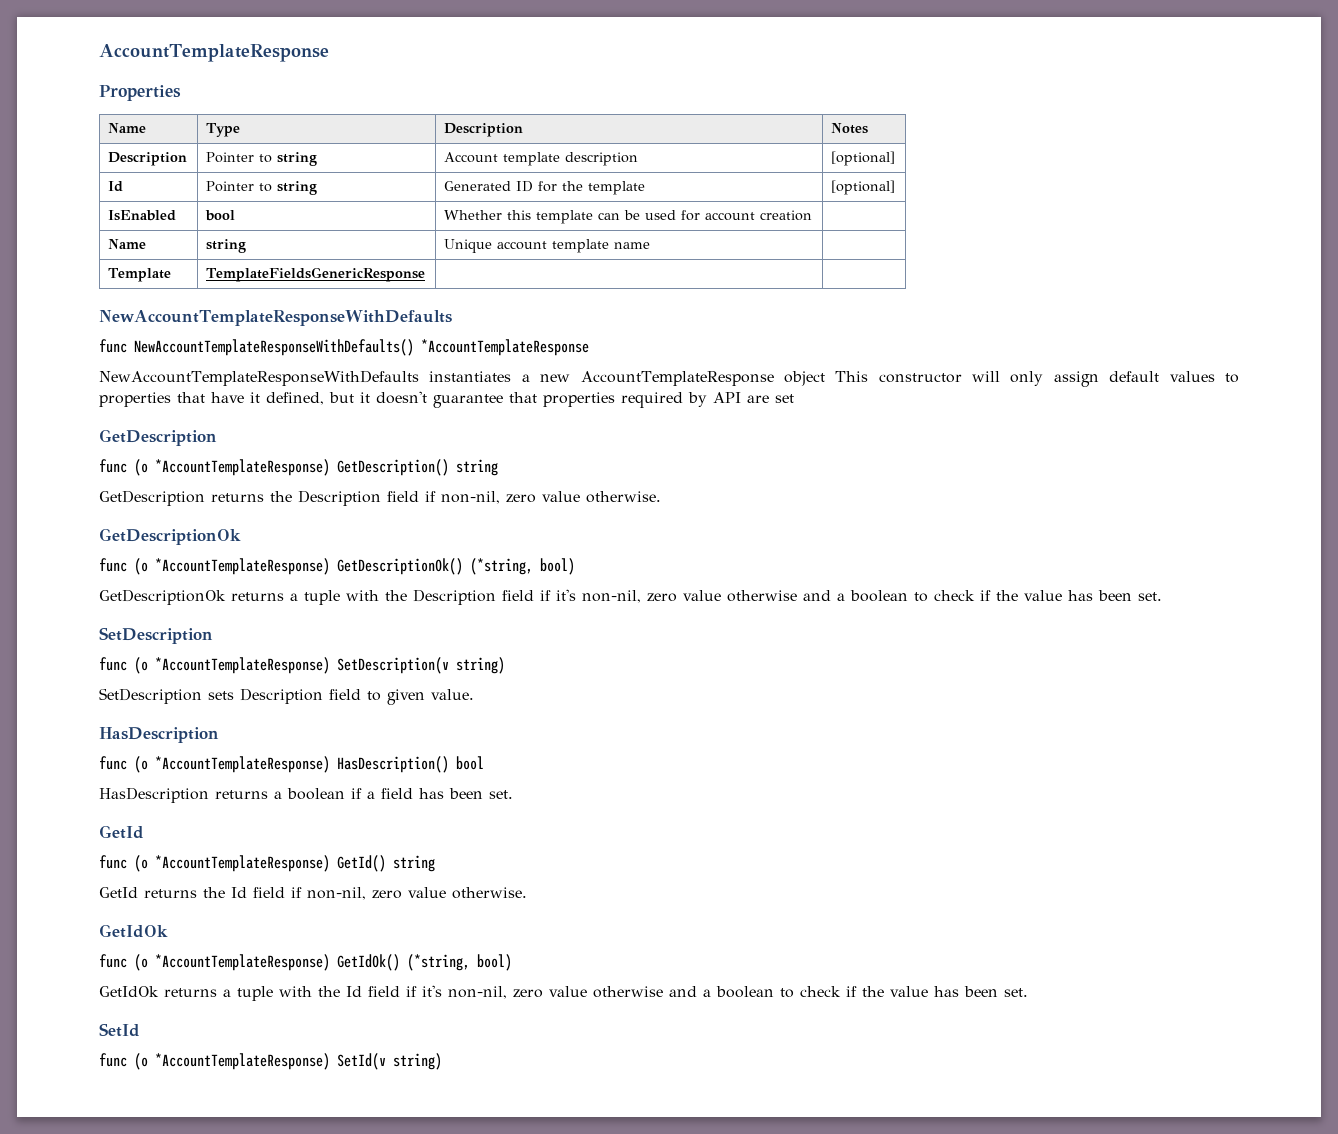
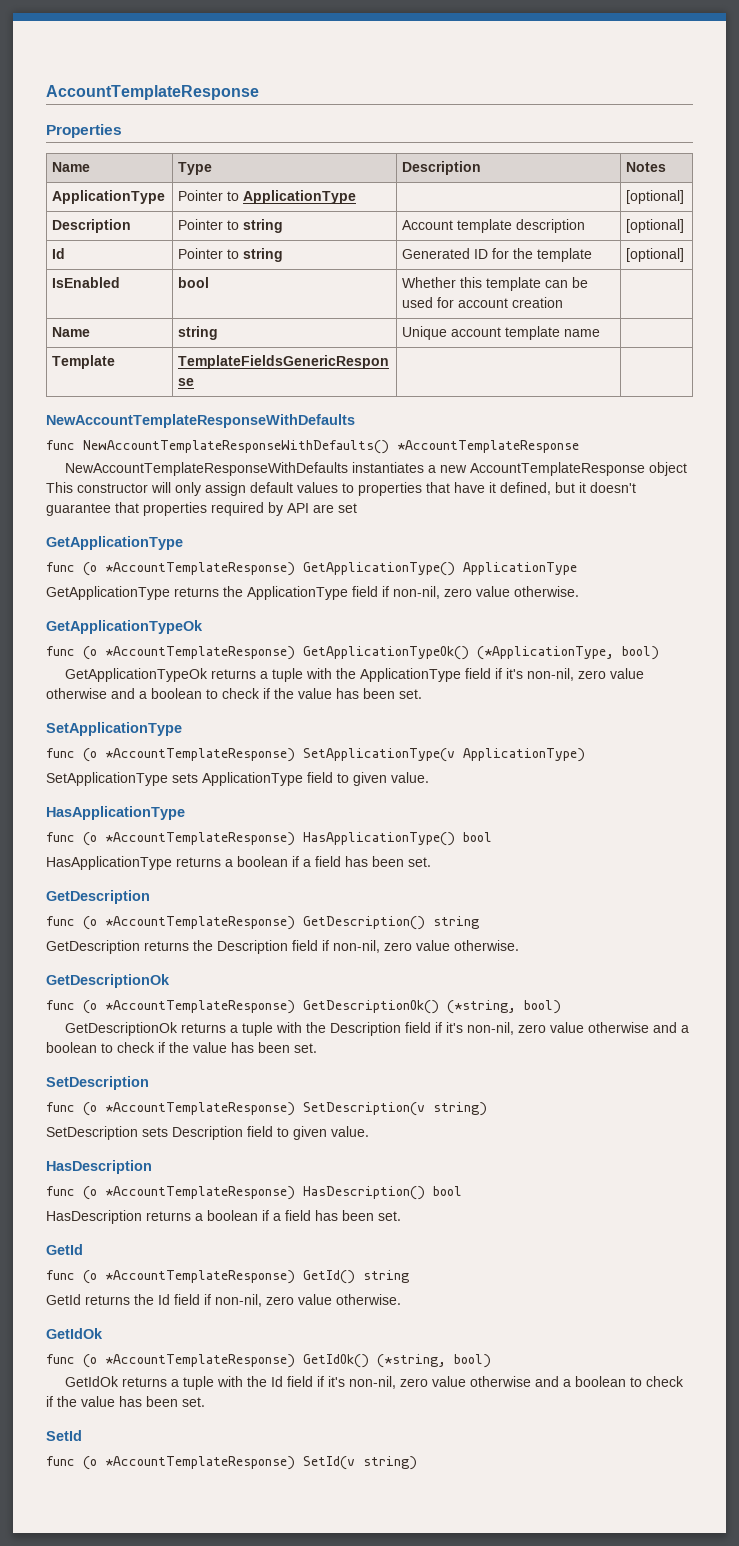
+ ApplicationType | Pointer to ApplicationType | | [optional]
  NewAccountTemplateResponseWithDefaults instantiates a new AccountTemplateResponse object This constructor will only assign default values to properties that have it defined, but it doesn't guarantee that properties required by API are set
+ GetApplicationType
+ func (o *AccountTemplateResponse) GetApplicationType() ApplicationType
+ GetApplicationType returns the ApplicationType field if non-nil, zero value otherwise.
+ GetApplicationTypeOk
+ func (o *AccountTemplateResponse) GetApplicationTypeOk() (*ApplicationType, bool)
+ GetApplicationTypeOk returns a tuple with the ApplicationType field if it's non-nil, zero value otherwise and a boolean to check if the value has been set.
+ SetApplicationType
+ func (o *AccountTemplateResponse) SetApplicationType(v ApplicationType)
+ SetApplicationType sets ApplicationType field to given value.
+ HasApplicationType
+ func (o *AccountTemplateResponse) HasApplicationType() bool
+ HasApplicationType returns a boolean if a field has been set.

